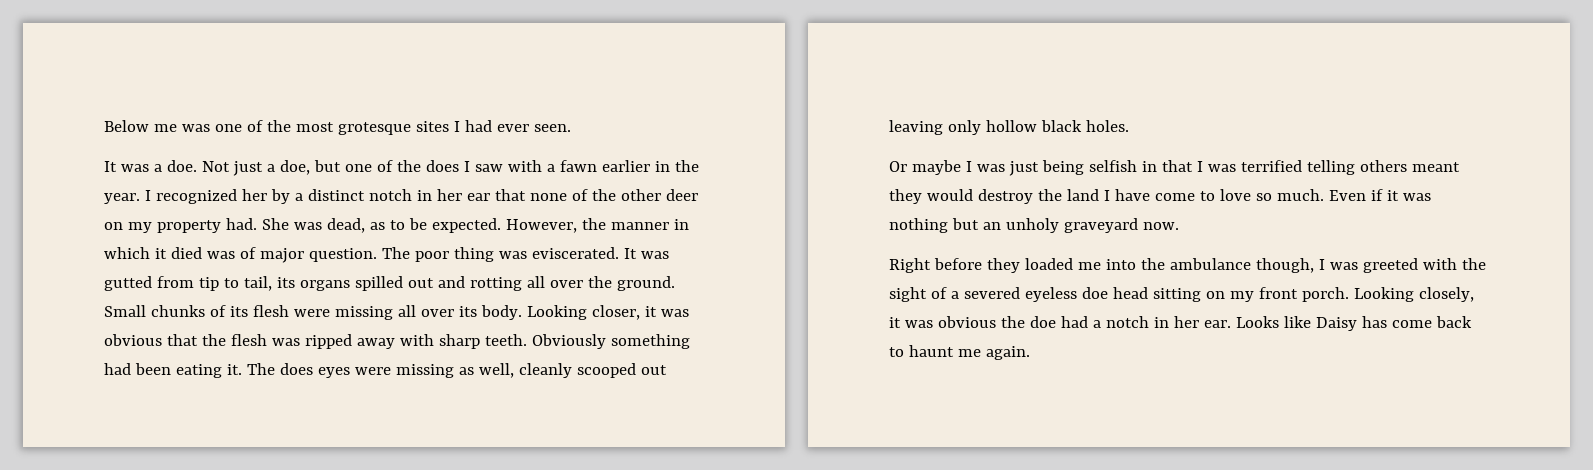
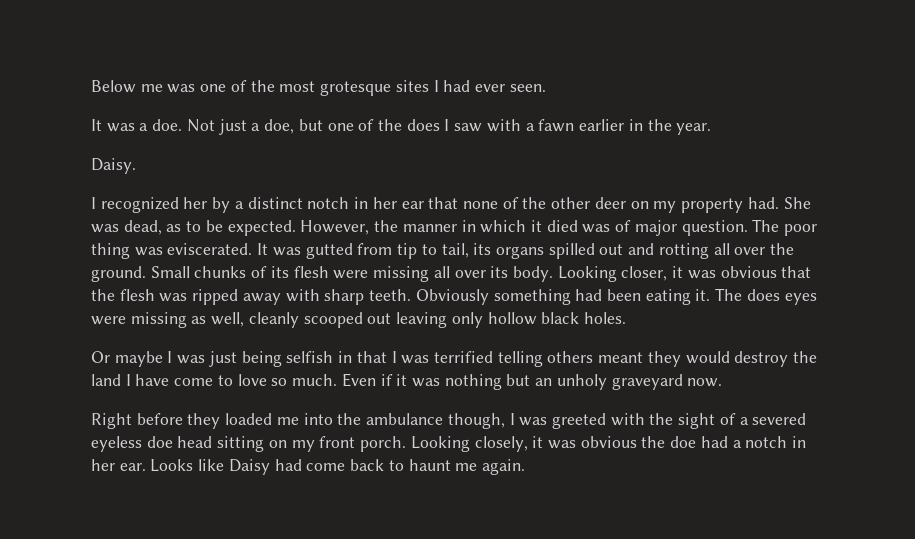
- Not just a doe, but one of the does I saw with a fawn earlier in the year. I recognized her by a distinct notch in her ear that none of the other deer on my property had.
+ Not just a doe, but one of the does I saw with a fawn earlier in the year.
+ Daisy.
+ I recognized her by a distinct notch in her ear that none of the other deer on my property had.
- Looks like Daisy has come back to haunt me again.
+ Looks like Daisy had come back to haunt me again.

